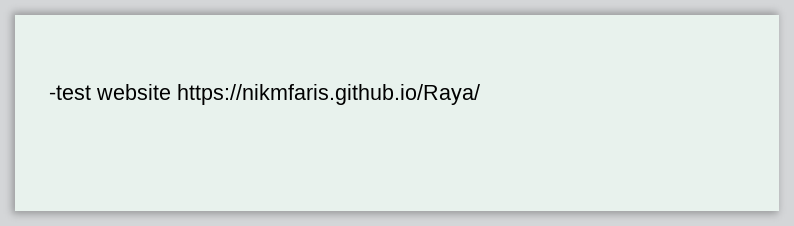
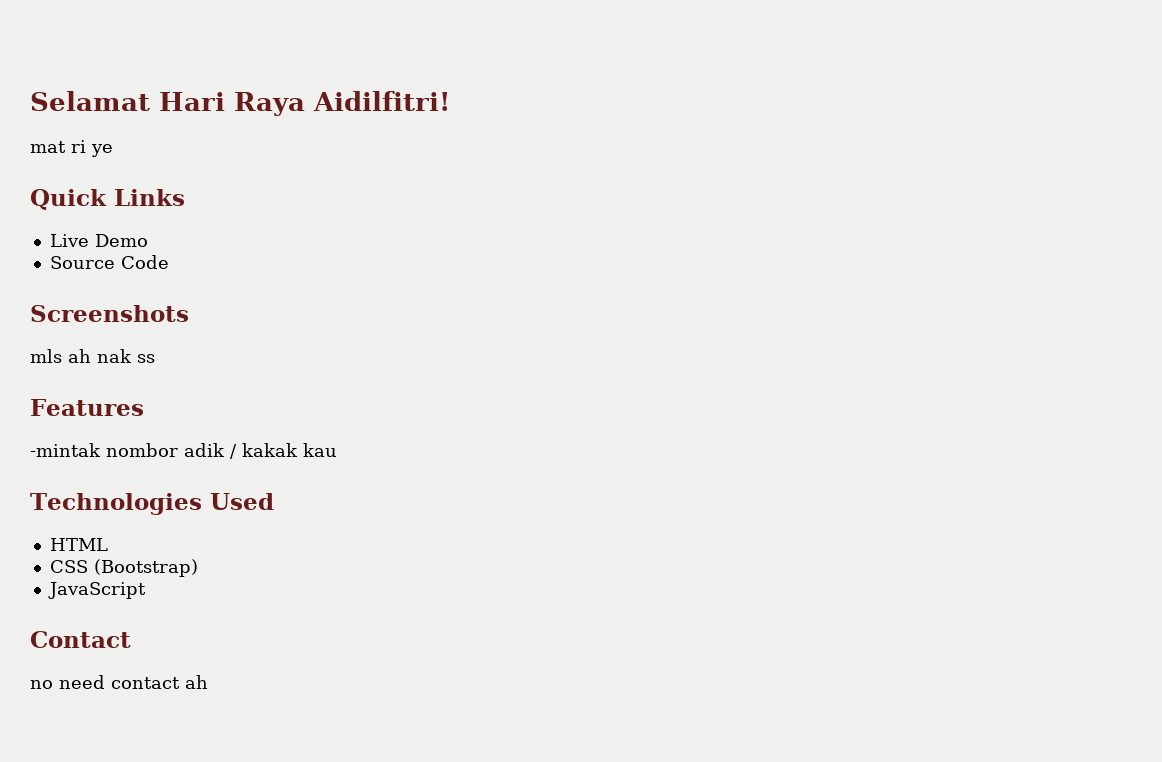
- -test website https://nikmfaris.github.io/Raya/
+ Selamat Hari Raya Aidilfitri!
+ mat ri ye
+ Quick Links
+ Live Demo
+ Source Code
+ Screenshots
+ mls ah nak ss
+ Features
+ -mintak nombor adik / kakak kau
+ Technologies Used
+ HTML
+ CSS (Bootstrap)
+ JavaScript
+ Contact
+ no need contact ah

